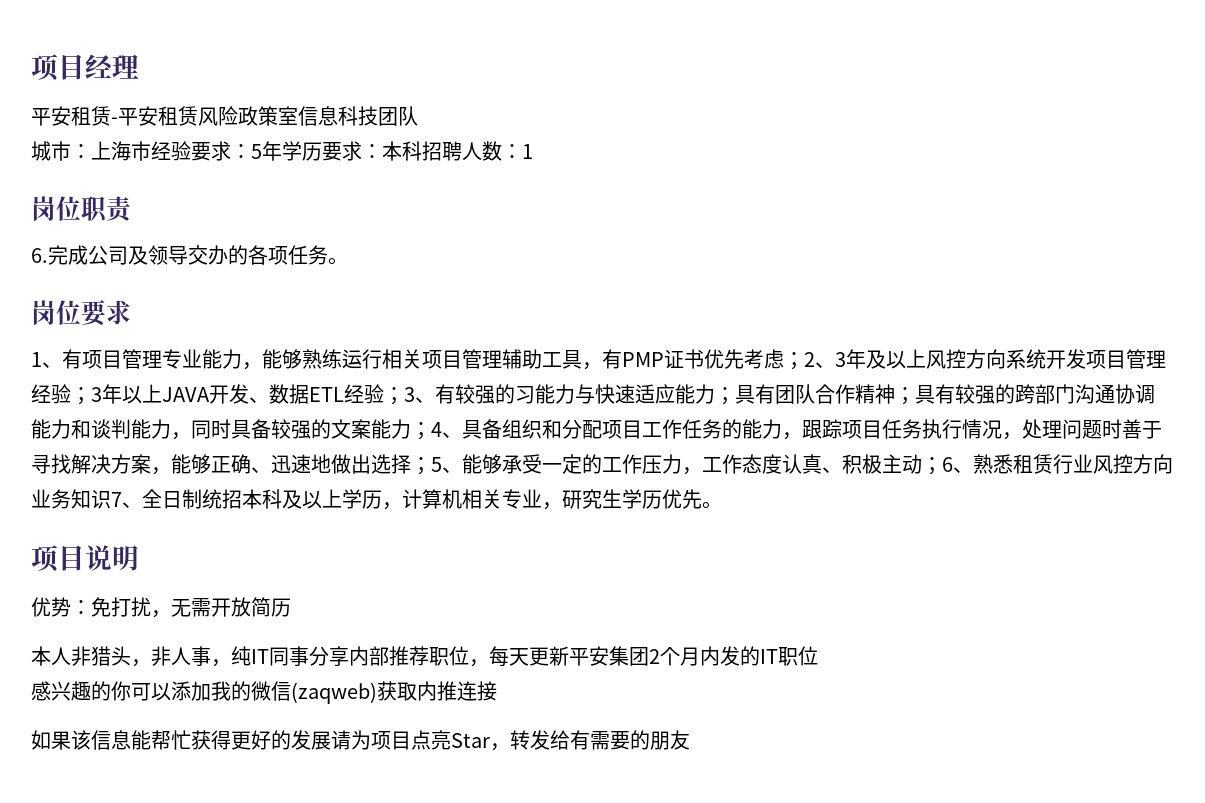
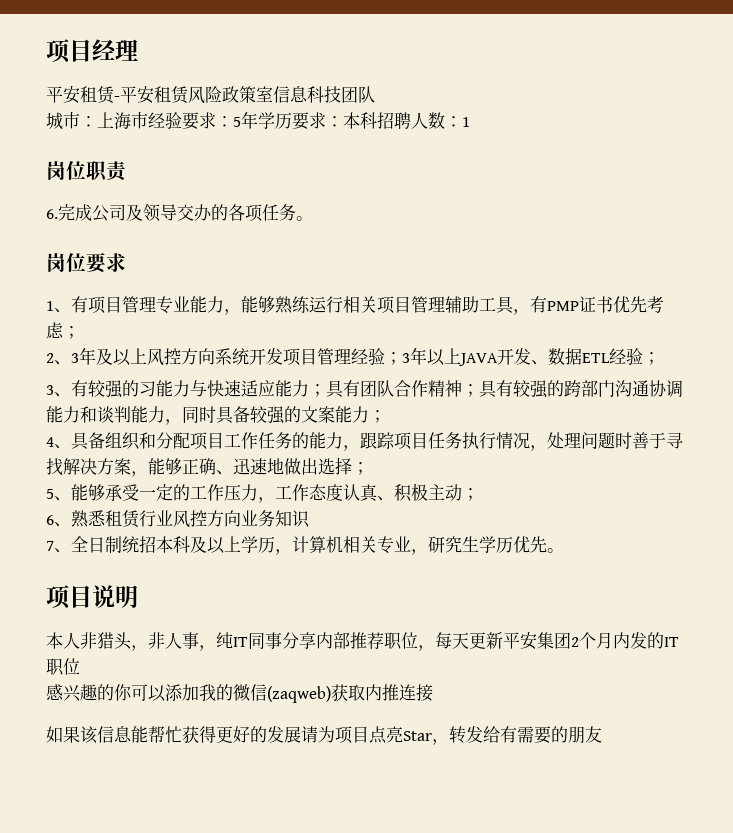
- 1、有项目管理专业能力，能够熟练运行相关项目管理辅助工具，有PMP证书优先考虑；2、3年及以上风控方向系统开发项目管理经验；
+ 1、有项目管理专业能力，能够熟练运行相关项目管理辅助工具，有PMP证书优先考虑；
+ 2、3年及以上风控方向系统开发项目管理经验；
- 3年以上JAVA开发、数据ETL经验；3、有较强的习能力与快速适应能力；
+ 3年以上JAVA开发、数据ETL经验；
+ 3、有较强的习能力与快速适应能力；
- 具有较强的跨部门沟通协调能力和谈判能力，同时具备较强的文案能力；4、具备组织和分配项目工作任务的能力，跟踪项目任务执行情况，处理问题时善于寻找解决方案，能够正确、迅速地做出选择；5、能够承受一定的工作压力，工作态度认真、积极主动；6、熟悉租赁行业风控方向业务知识7、全日制统招本科及以上学历，计算机相关专业，研究生学历优先。
+ 具有较强的跨部门沟通协调能力和谈判能力，同时具备较强的文案能力；
+ 4、具备组织和分配项目工作任务的能力，跟踪项目任务执行情况，处理问题时善于寻找解决方案，能够正确、迅速地做出选择；
+ 5、能够承受一定的工作压力，工作态度认真、积极主动；
+ 6、熟悉租赁行业风控方向业务知识
+ 7、全日制统招本科及以上学历，计算机相关专业，研究生学历优先。
- 优势：免打扰，无需开放简历

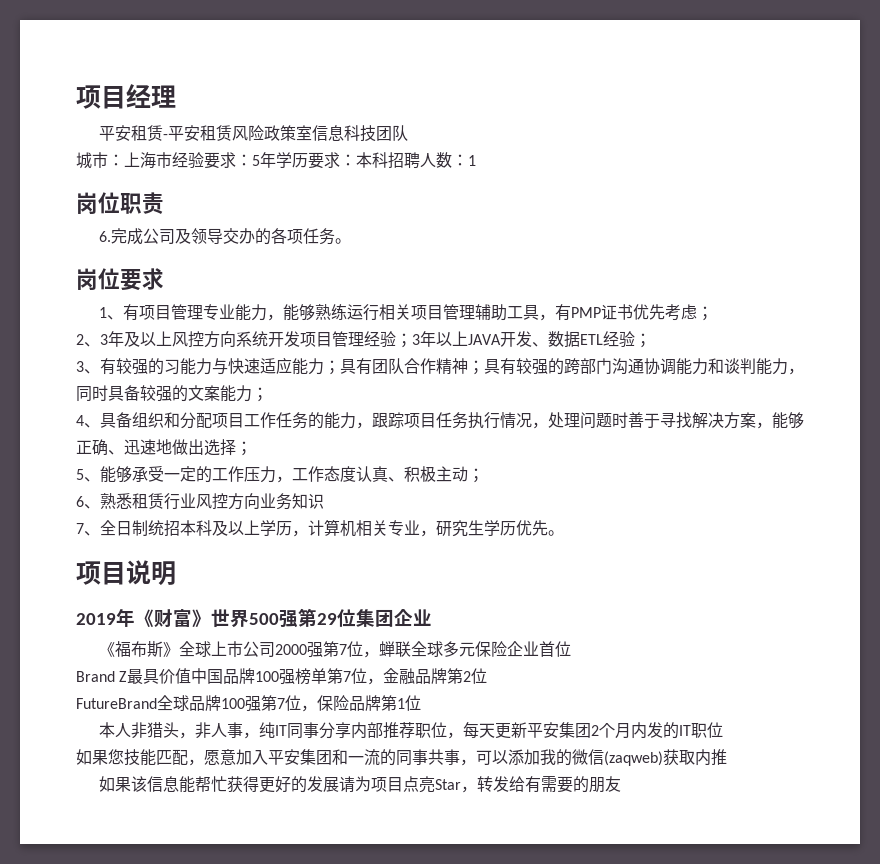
+ 2019年《财富》世界500强第29位集团企业
+ 《福布斯》全球上市公司2000强第7位，蝉联全球多元保险企业首位
+ Brand Z最具价值中国品牌100强榜单第7位，金融品牌第2位
+ FutureBrand全球品牌100强第7位，保险品牌第1位
- 感兴趣的你可以添加我的微信(zaqweb)获取内推连接
+ 如果您技能匹配，愿意加入平安集团和一流的同事共事，可以添加我的微信(zaqweb)获取内推

